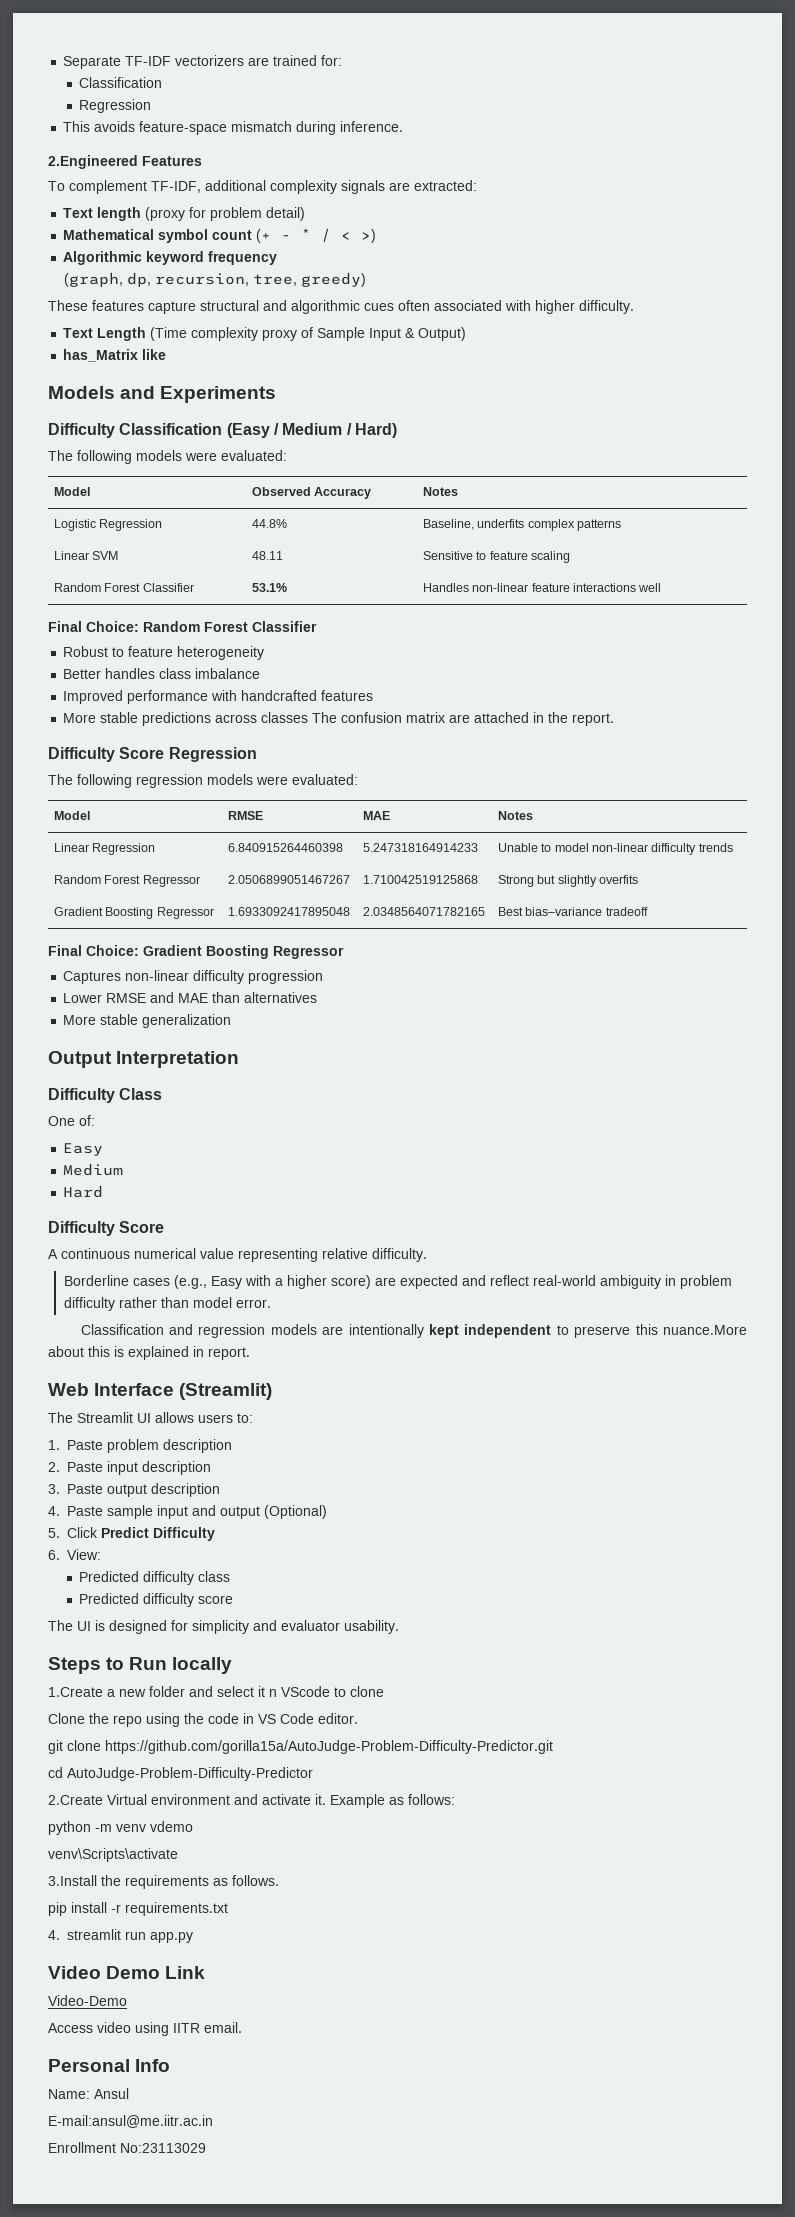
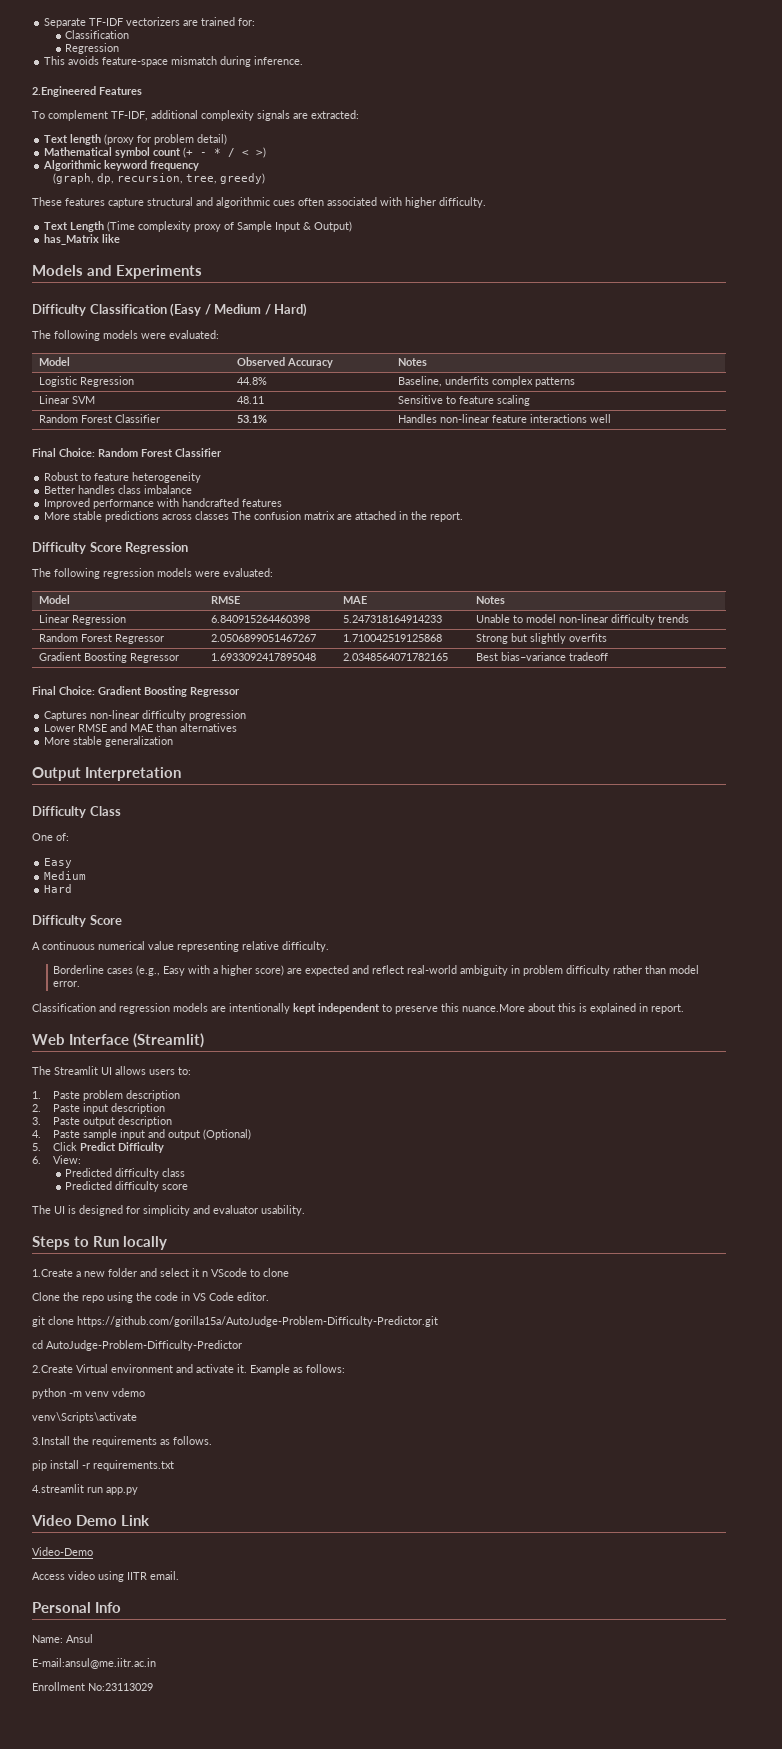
- 4. streamlit run app.py
+ 4.streamlit run app.py

